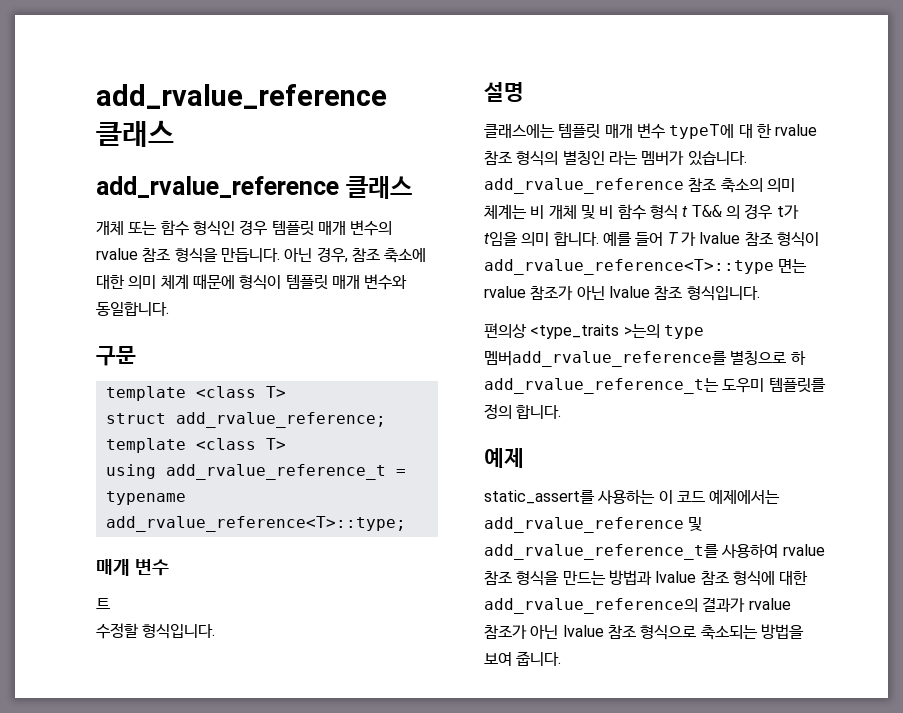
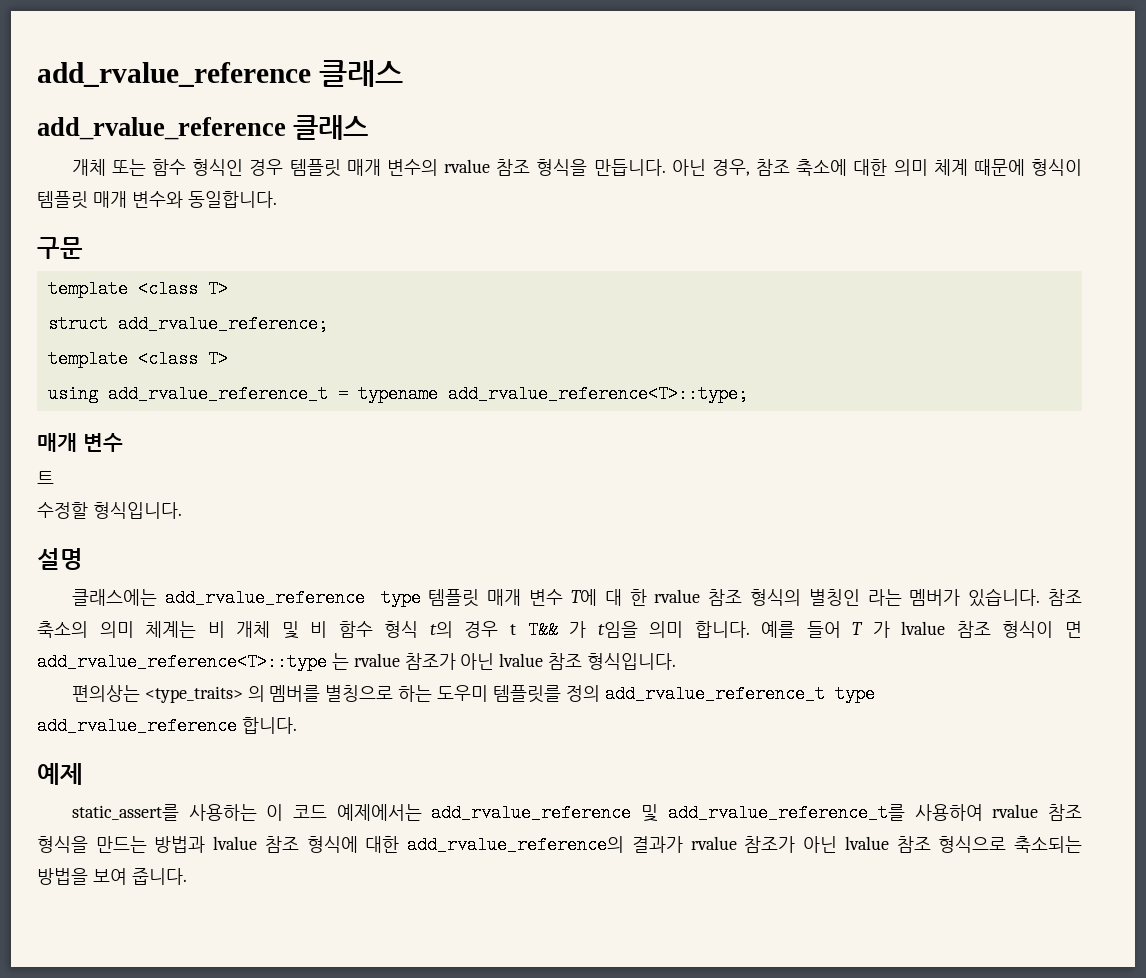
- 클래스에는 템플릿 매개 변수 typeT에 대 한 rvalue 참조 형식의 별칭인 라는 멤버가 있습니다. add_rvalue_reference 참조 축소의 의미 체계는 비 개체 및 비 함수 형식 t T&& 의 경우 t가 t임을 의미 합니다.
+ 클래스에는 add_rvalue_reference type 템플릿 매개 변수 T에 대 한 rvalue 참조 형식의 별칭인 라는 멤버가 있습니다. 참조 축소의 의미 체계는 비 개체 및 비 함수 형식 t의 경우 t T&& 가 t임을 의미 합니다.
- 예를 들어 T 가 lvalue 참조 형식이 add_rvalue_reference<T>::type 면는 rvalue 참조가 아닌 lvalue 참조 형식입니다.
+ 예를 들어 T 가 lvalue 참조 형식이 면 add_rvalue_reference<T>::type 는 rvalue 참조가 아닌 lvalue 참조 형식입니다.
- 편의상 <type_traits >는의 type 멤버add_rvalue_reference를 별칭으로 하 add_rvalue_reference_t는 도우미 템플릿를 정의 합니다.
+ 편의상는 <type_traits> 의 멤버를 별칭으로 하는 도우미 템플릿를 정의 add_rvalue_reference_t type add_rvalue_reference 합니다.

